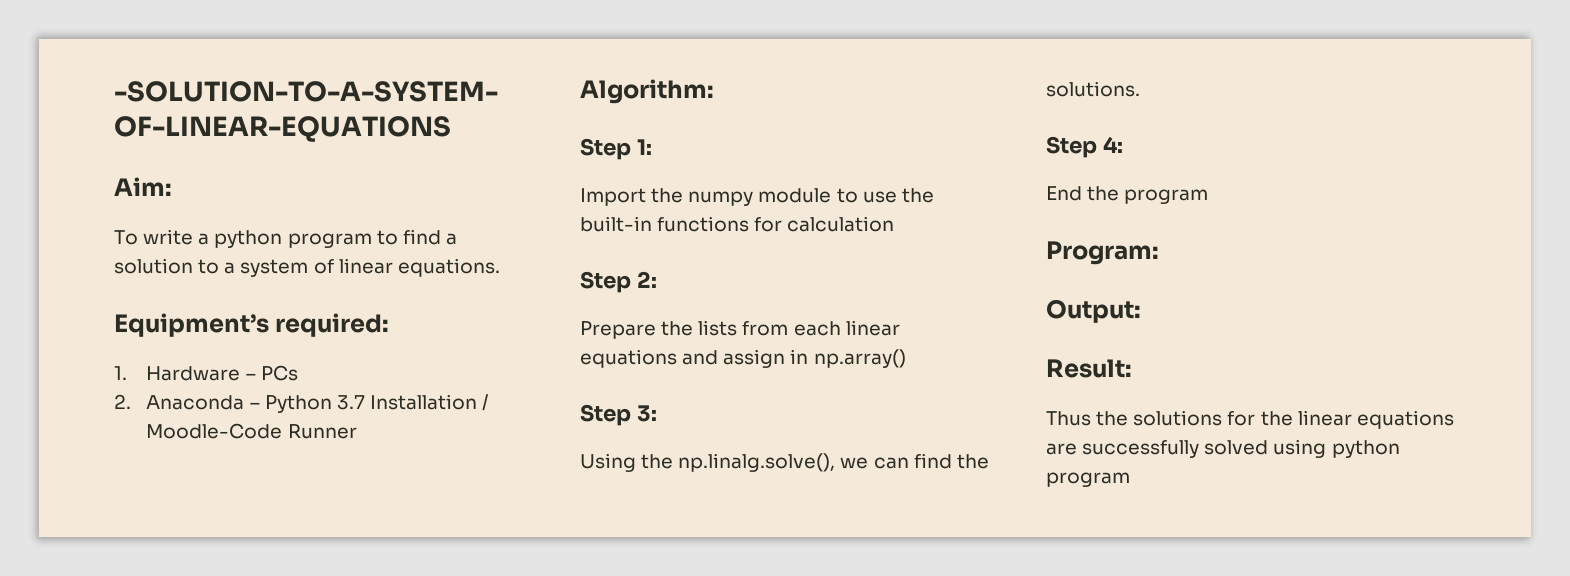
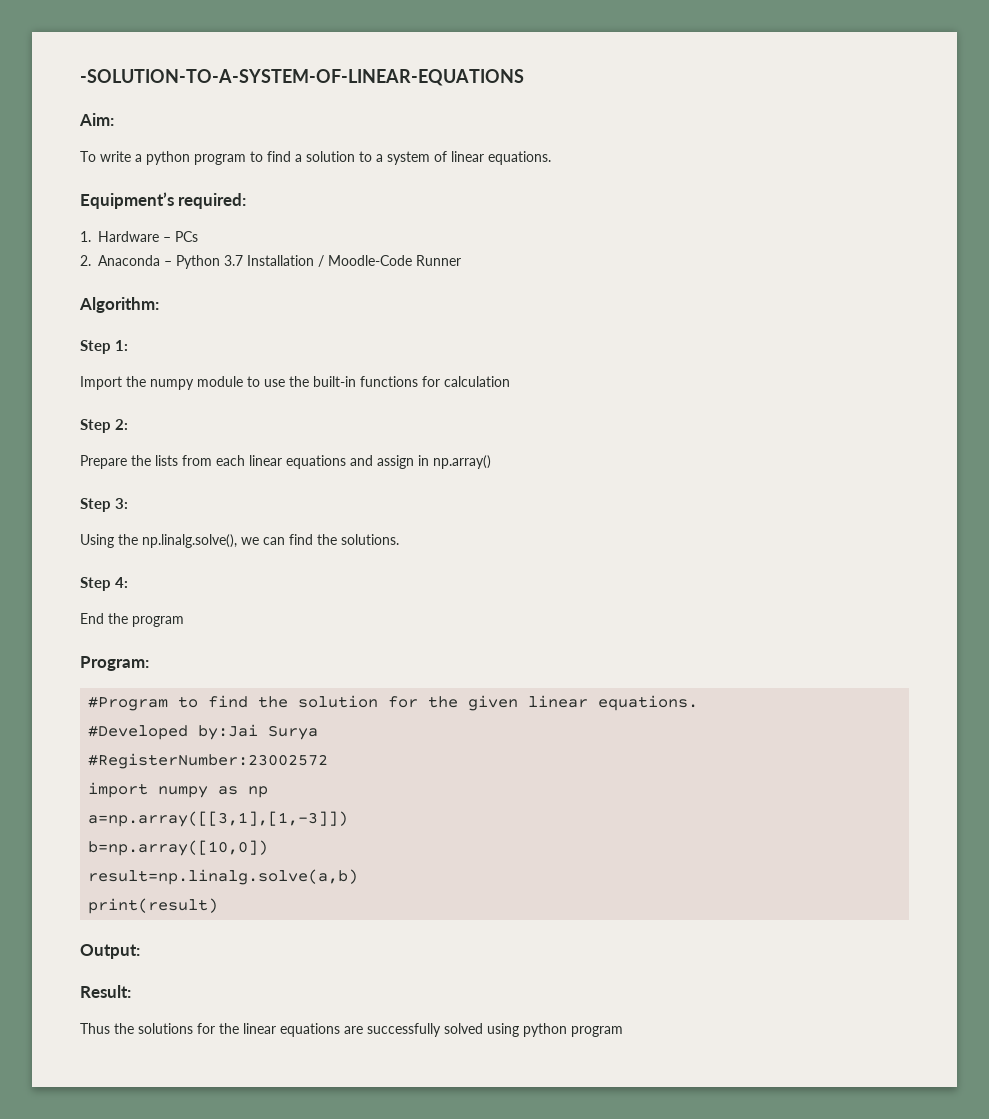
+ #Program to find the solution for the given linear equations.
+ #Developed by:Jai Surya
+ #RegisterNumber:23002572
+ import numpy as np
+ a=np.array([[3,1],[1,-3]])
+ b=np.array([10,0])
+ result=np.linalg.solve(a,b)
+ print(result)

